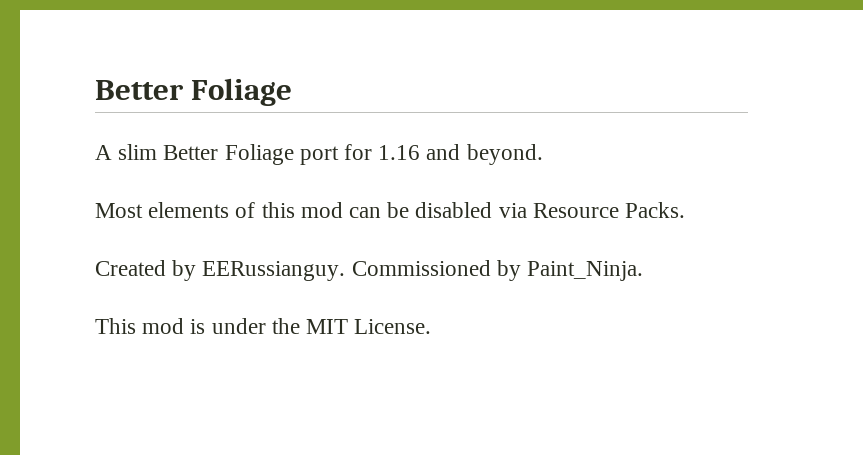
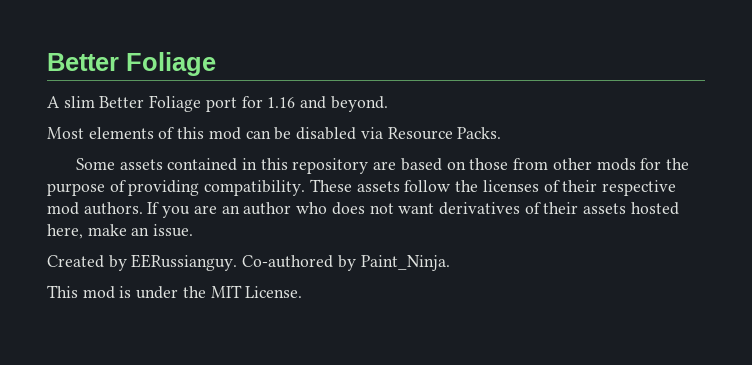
+ Some assets contained in this repository are based on those from other mods for the purpose of providing compatibility. These assets follow the licenses of their respective mod authors. If you are an author who does not want derivatives of their assets hosted here, make an issue.
- Commissioned by Paint_Ninja.
+ Co-authored by Paint_Ninja.

